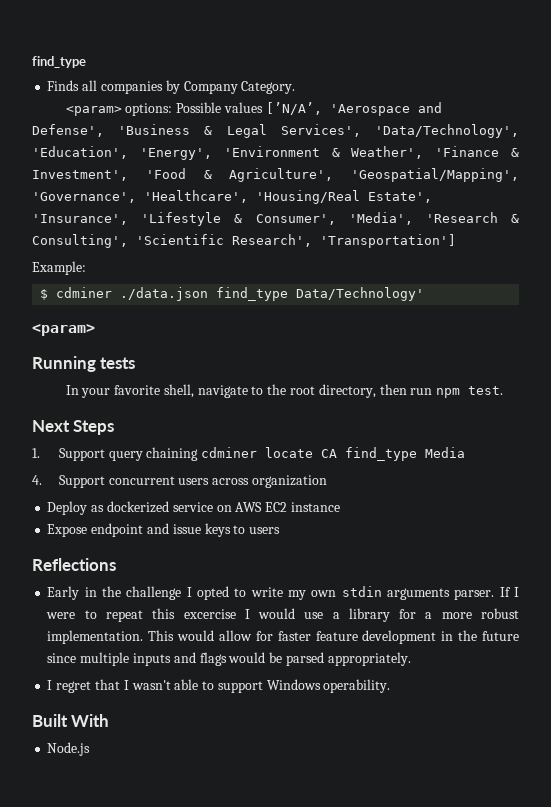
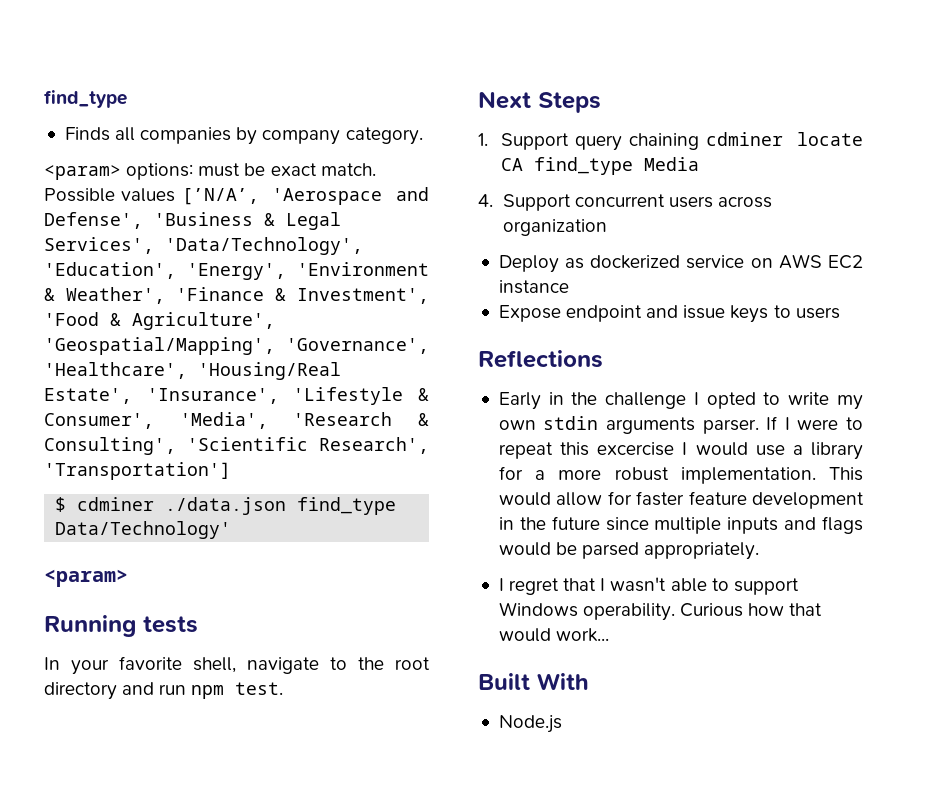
- Finds all companies by Company Category.
+ Finds all companies by company category.
- <param> options: Possible values [’N/A’, 'Aerospace and Defense', 'Business & Legal Services', 'Data/Technology', 'Education', 'Energy', 'Environment & Weather', 'Finance & Investment', 'Food & Agriculture', 'Geospatial/Mapping', 'Governance', 'Healthcare', 'Housing/Real Estate', 'Insurance', 'Lifestyle & Consumer', 'Media', 'Research & Consulting', 'Scientific Research', 'Transportation']
+ <param> options: must be exact match. Possible values [’N/A’, 'Aerospace and Defense', 'Business & Legal Services', 'Data/Technology', 'Education', 'Energy', 'Environment & Weather', 'Finance & Investment', 'Food & Agriculture', 'Geospatial/Mapping', 'Governance', 'Healthcare', 'Housing/Real Estate', 'Insurance', 'Lifestyle & Consumer', 'Media', 'Research & Consulting', 'Scientific Research', 'Transportation']
- Example:
- In your favorite shell, navigate to the root directory, then run npm test.
+ In your favorite shell, navigate to the root directory and run npm test.
+ Curious how that would work...

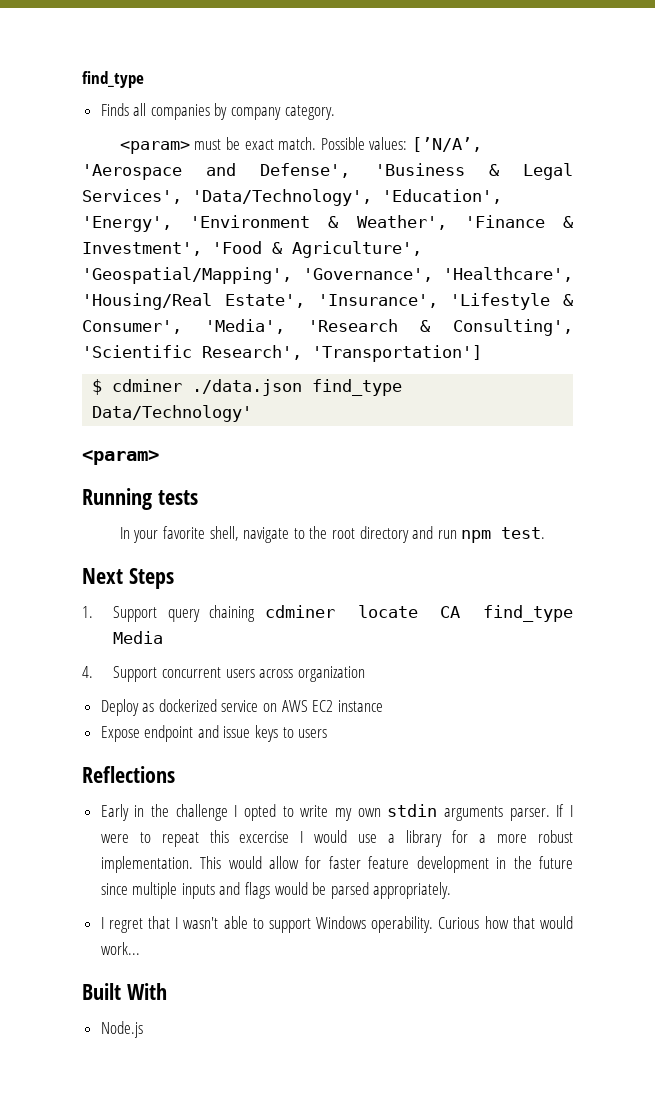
- <param> options: must be exact match.
+ <param> must be exact match.
- Possible values [’N/A’, 'Aerospace and Defense', 'Business & Legal Services', 'Data/Technology', 'Education', 'Energy', 'Environment & Weather', 'Finance & Investment', 'Food & Agriculture', 'Geospatial/Mapping', 'Governance', 'Healthcare', 'Housing/Real Estate', 'Insurance', 'Lifestyle & Consumer', 'Media', 'Research & Consulting', 'Scientific Research', 'Transportation']
+ Possible values: [’N/A’, 'Aerospace and Defense', 'Business & Legal Services', 'Data/Technology', 'Education', 'Energy', 'Environment & Weather', 'Finance & Investment', 'Food & Agriculture', 'Geospatial/Mapping', 'Governance', 'Healthcare', 'Housing/Real Estate', 'Insurance', 'Lifestyle & Consumer', 'Media', 'Research & Consulting', 'Scientific Research', 'Transportation']

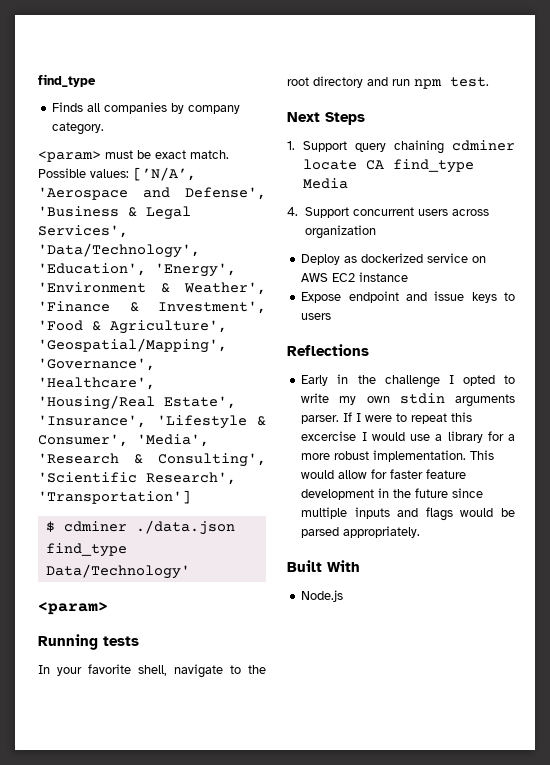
- I regret that I wasn't able to support Windows operability. Curious how that would work...

